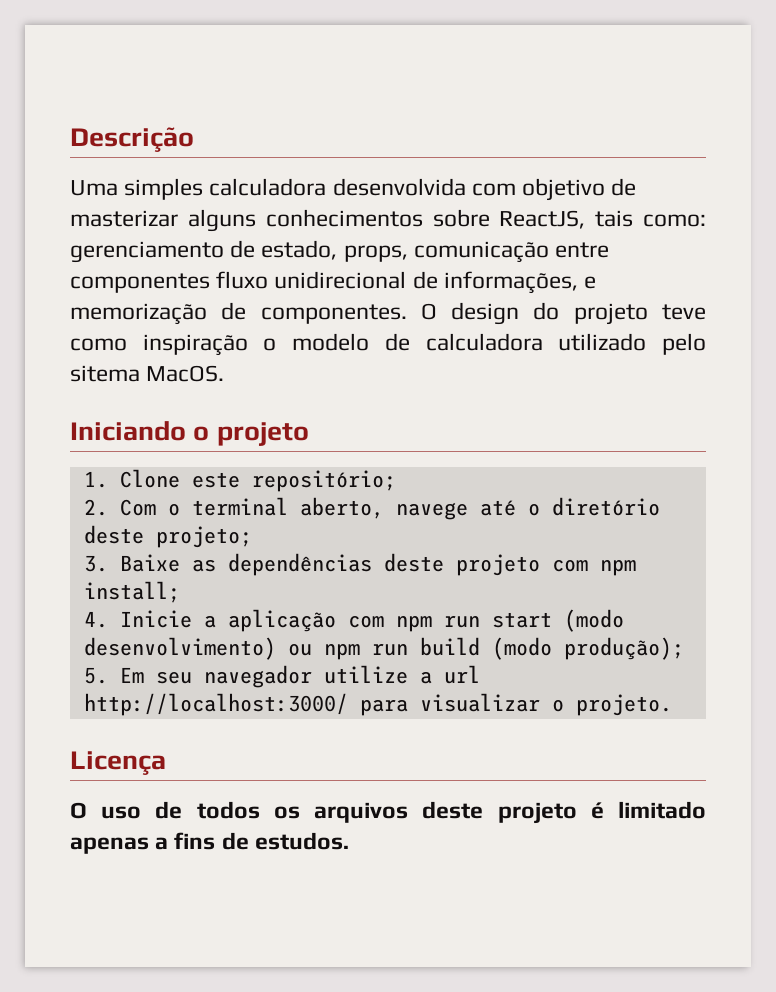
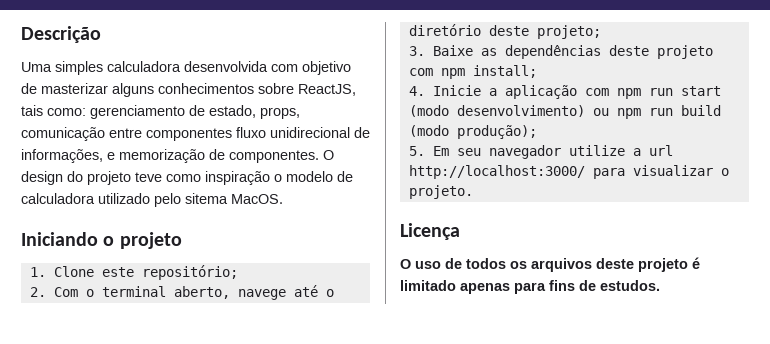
- O uso de todos os arquivos deste projeto é limitado apenas a fins de estudos.
+ O uso de todos os arquivos deste projeto é limitado apenas para fins de estudos.

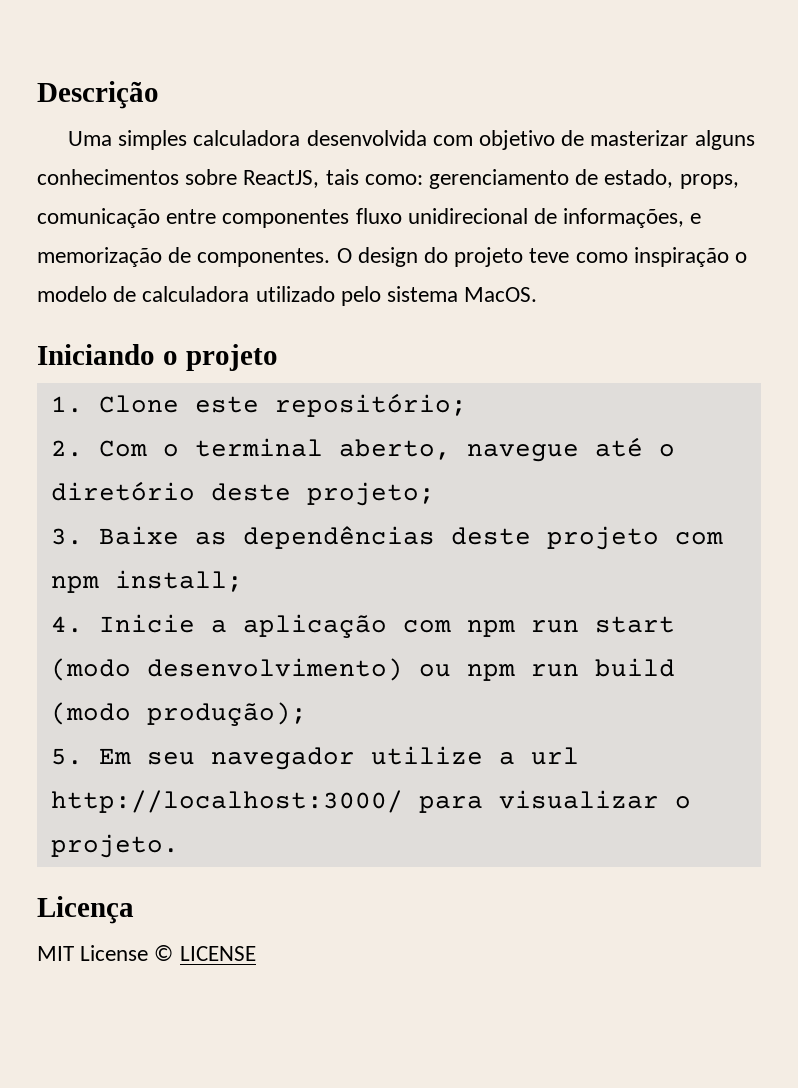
- O design do projeto teve como inspiração o modelo de calculadora utilizado pelo sitema MacOS.
+ O design do projeto teve como inspiração o modelo de calculadora utilizado pelo sistema MacOS.
- 2. Com o terminal aberto, navege até o diretório deste projeto;
+ 2. Com o terminal aberto, navegue até o diretório deste projeto;
- O uso de todos os arquivos deste projeto é limitado apenas para fins de estudos.
+ MIT License © LICENSE

